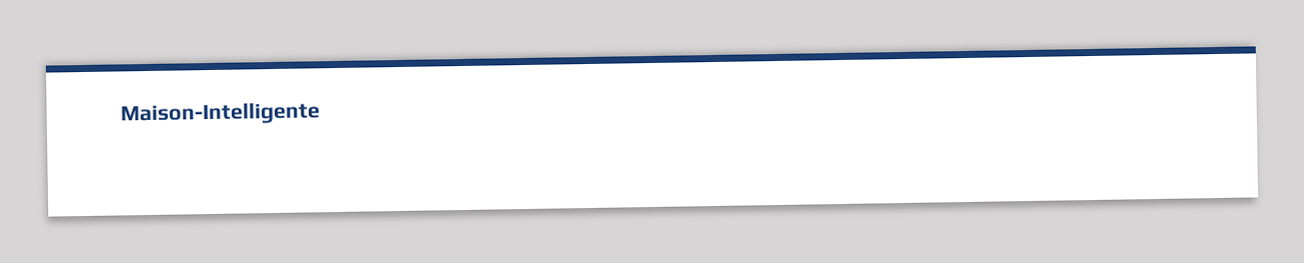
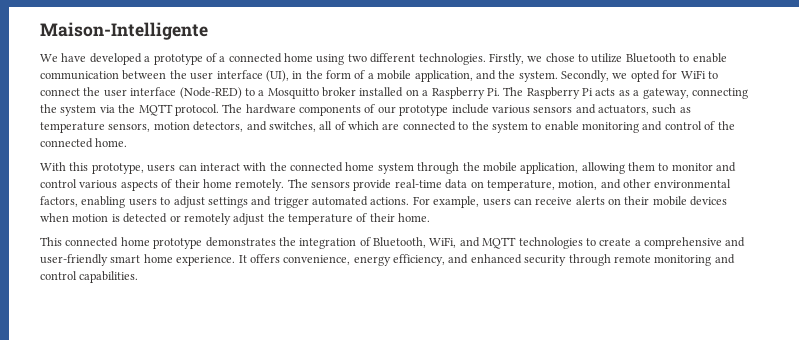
+ We have developed a prototype of a connected home using two different technologies. Firstly, we chose to utilize Bluetooth to enable communication between the user interface (UI), in the form of a mobile application, and the system. Secondly, we opted for WiFi to connect the user interface (Node-RED) to a Mosquitto broker installed on a Raspberry Pi. The Raspberry Pi acts as a gateway, connecting the system via the MQTT protocol. The hardware components of our prototype include various sensors and actuators, such as temperature sensors, motion detectors, and switches, all of which are connected to the system to enable monitoring and control of the connected home.
+ With this prototype, users can interact with the connected home system through the mobile application, allowing them to monitor and control various aspects of their home remotely. The sensors provide real-time data on temperature, motion, and other environmental factors, enabling users to adjust settings and trigger automated actions. For example, users can receive alerts on their mobile devices when motion is detected or remotely adjust the temperature of their home.
+ This connected home prototype demonstrates the integration of Bluetooth, WiFi, and MQTT technologies to create a comprehensive and user-friendly smart home experience. It offers convenience, energy efficiency, and enhanced security through remote monitoring and control capabilities.

